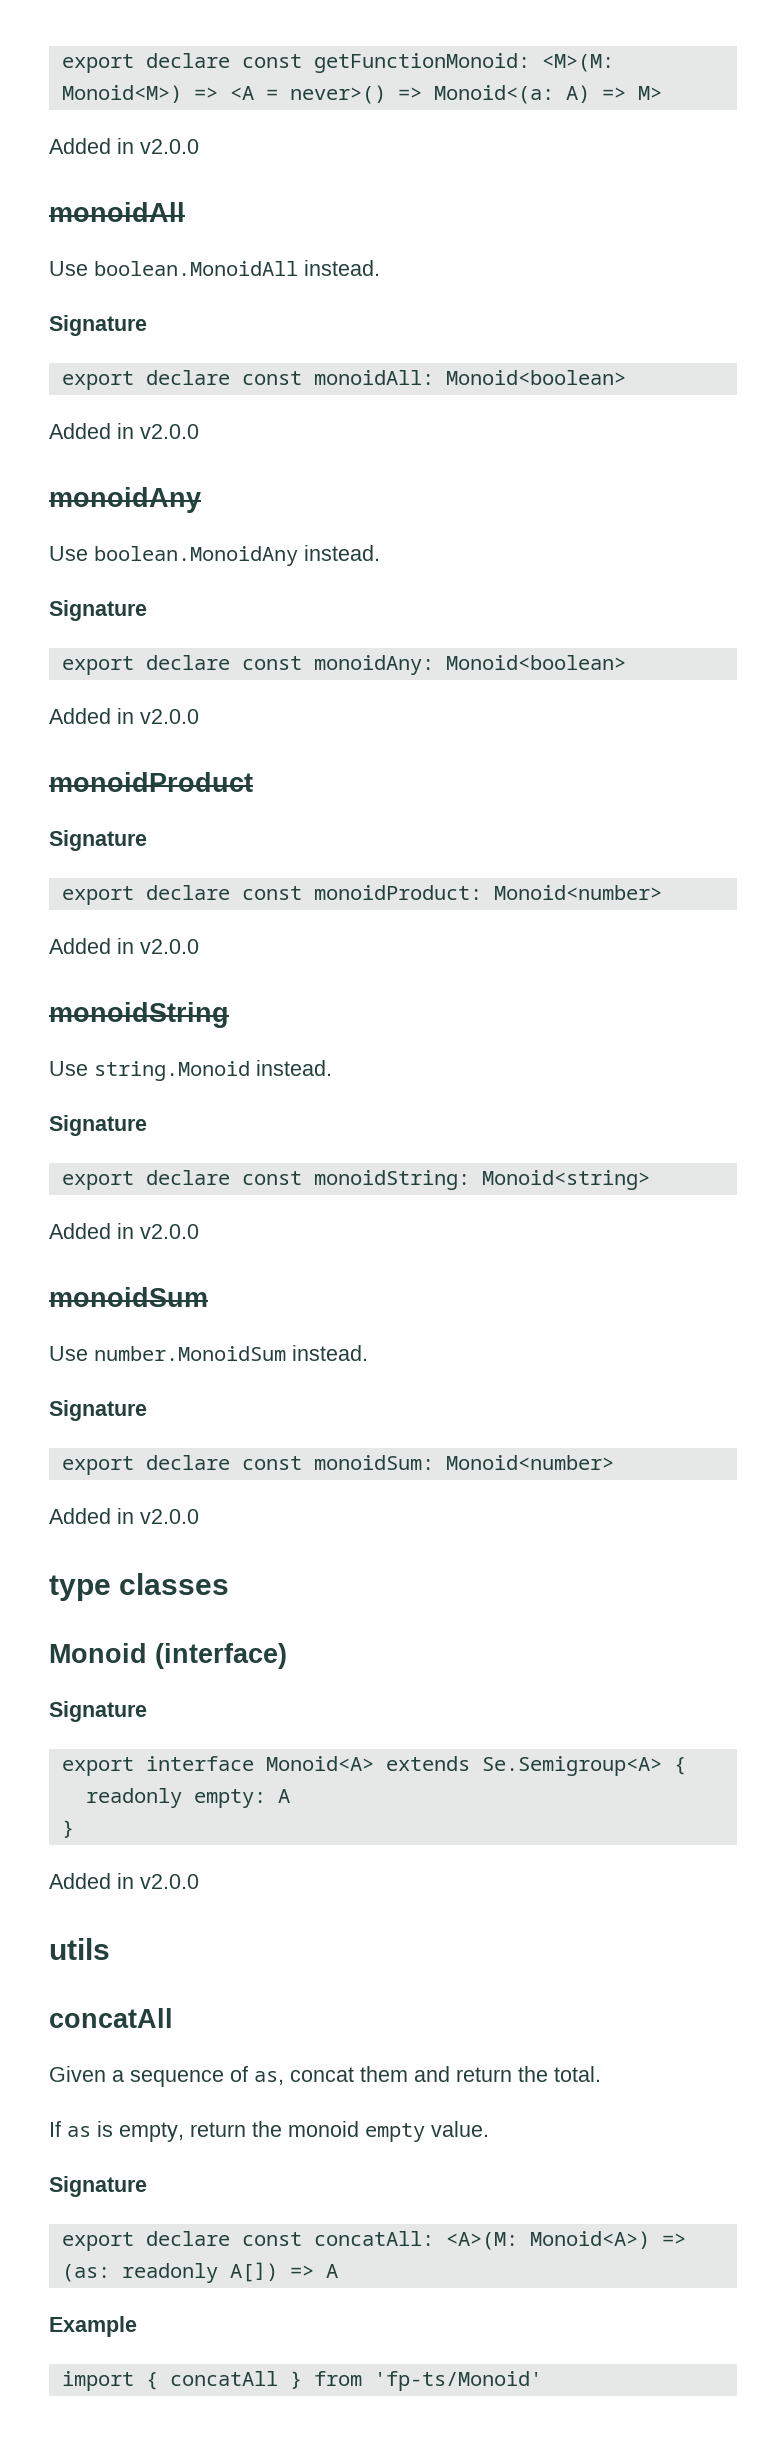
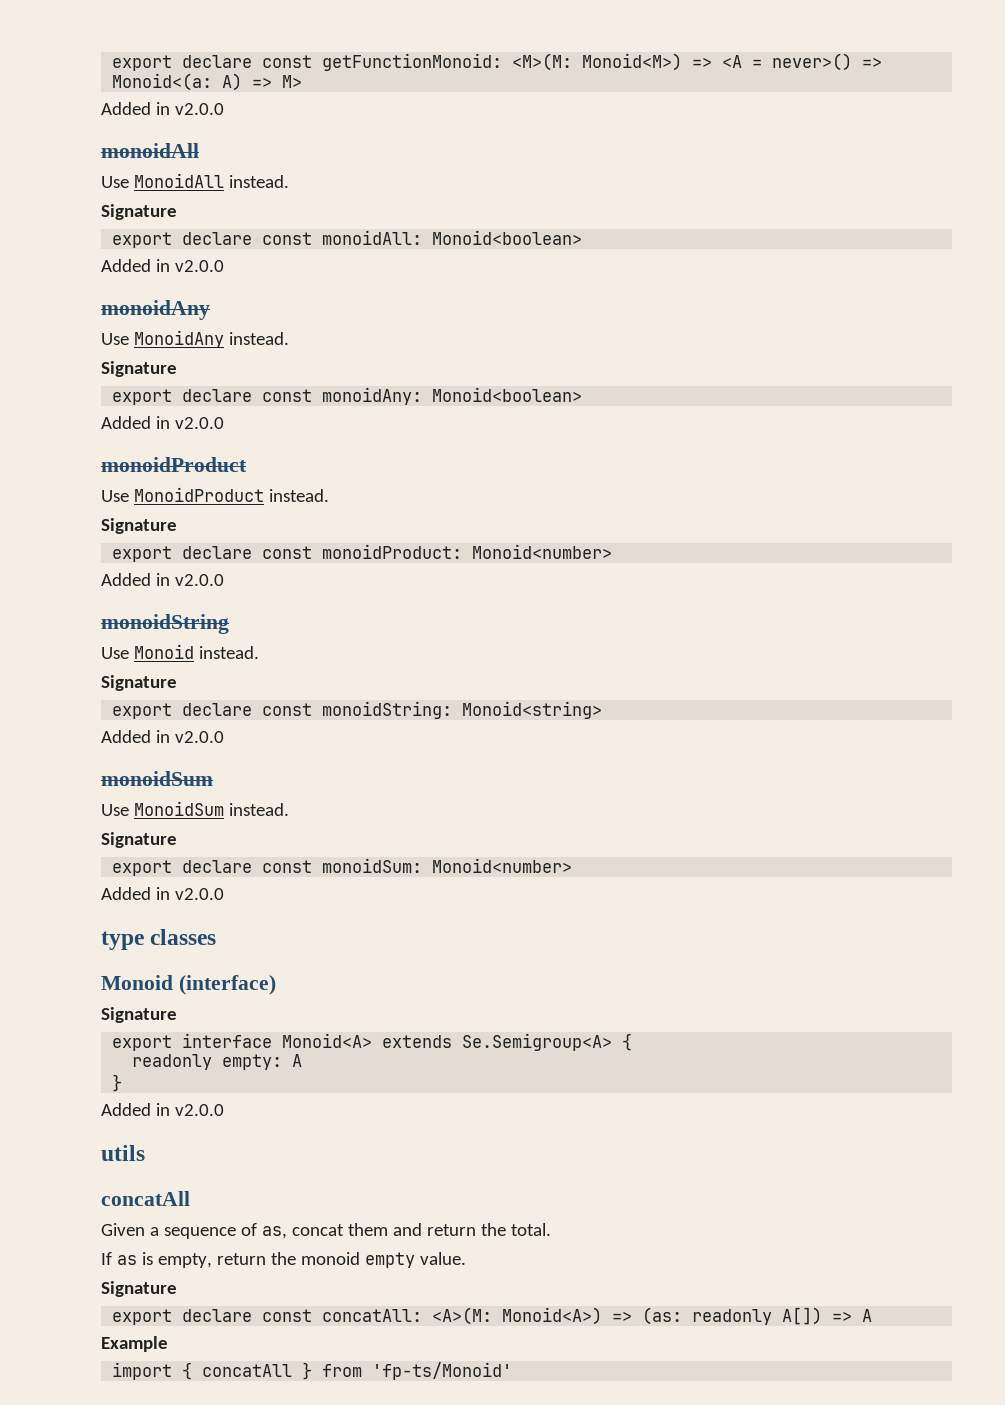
- Use boolean.MonoidAll instead.
+ Use MonoidAll instead.
- Use boolean.MonoidAny instead.
+ Use MonoidAny instead.
+ Use MonoidProduct instead.
- Use string.Monoid instead.
+ Use Monoid instead.
- Use number.MonoidSum instead.
+ Use MonoidSum instead.

